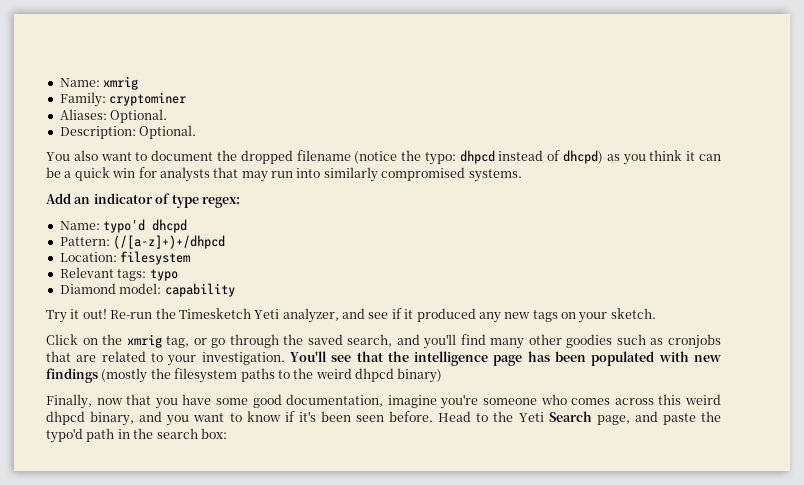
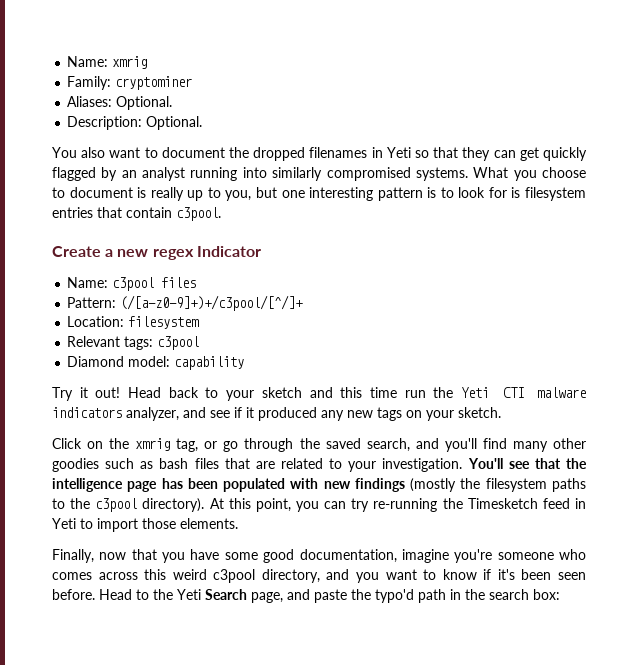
- You also want to document the dropped filename (notice the typo: dhpcd instead of dhcpd) as you think it can be a quick win for analysts that may run into similarly compromised systems.
- Add an indicator of type regex:
- Name: typo'd dhcpd
+ You also want to document the dropped filenames in Yeti so that they can get quickly flagged by an analyst running into similarly compromised systems. What you choose to document is really up to you, but one interesting pattern is to look for is filesystem entries that contain c3pool.
+ Create a new regex Indicator
+ Name: c3pool files
- Pattern: (/[a-z]+)+/dhpcd
+ Pattern: (/[a-z0-9]+)+/c3pool/[^/]+
- Relevant tags: typo
+ Relevant tags: c3pool
- Re-run the Timesketch Yeti analyzer, and see if it produced any new tags on your sketch.
+ Head back to your sketch and this time run the Yeti CTI malware indicators analyzer, and see if it produced any new tags on your sketch.
- Click on the xmrig tag, or go through the saved search, and you'll find many other goodies such as cronjobs that are related to your investigation.
+ Click on the xmrig tag, or go through the saved search, and you'll find many other goodies such as bash files that are related to your investigation.
- You'll see that the intelligence page has been populated with new findings (mostly the filesystem paths to the weird dhpcd binary)
+ You'll see that the intelligence page has been populated with new findings (mostly the filesystem paths to the c3pool directory). At this point, you can try re-running the Timesketch feed in Yeti to import those elements.
- Finally, now that you have some good documentation, imagine you're someone who comes across this weird dhpcd binary, and you want to know if it's been seen before.
+ Finally, now that you have some good documentation, imagine you're someone who comes across this weird c3pool directory, and you want to know if it's been seen before.

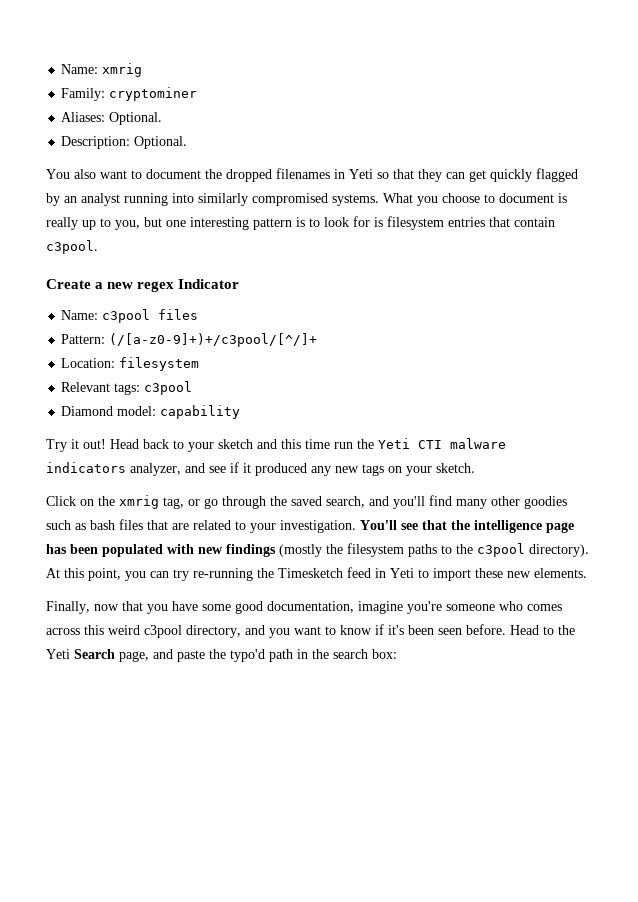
- At this point, you can try re-running the Timesketch feed in Yeti to import those elements.
+ At this point, you can try re-running the Timesketch feed in Yeti to import these new elements.

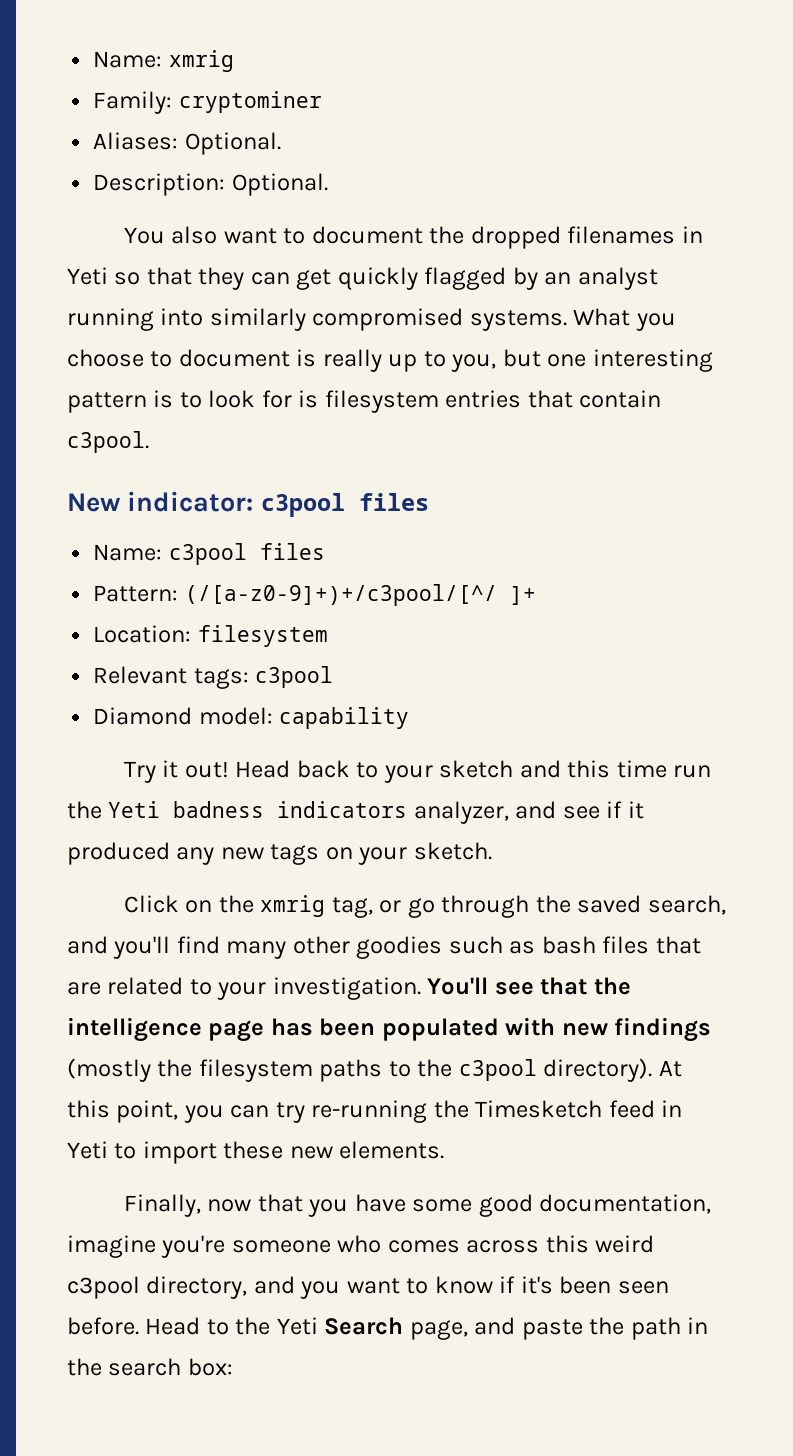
- Create a new regex Indicator
+ New indicator: c3pool files
- Pattern: (/[a-z0-9]+)+/c3pool/[^/]+
+ Pattern: (/[a-z0-9]+)+/c3pool/[^/ ]+
- Head back to your sketch and this time run the Yeti CTI malware indicators analyzer, and see if it produced any new tags on your sketch.
+ Head back to your sketch and this time run the Yeti badness indicators analyzer, and see if it produced any new tags on your sketch.
- Head to the Yeti Search page, and paste the typo'd path in the search box:
+ Head to the Yeti Search page, and paste the path in the search box:

